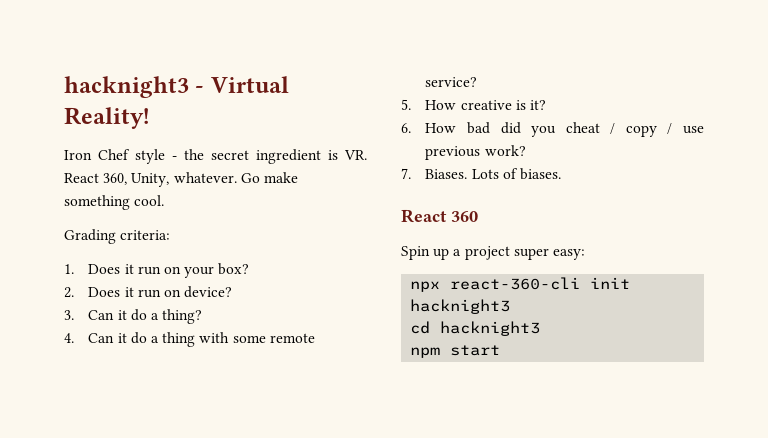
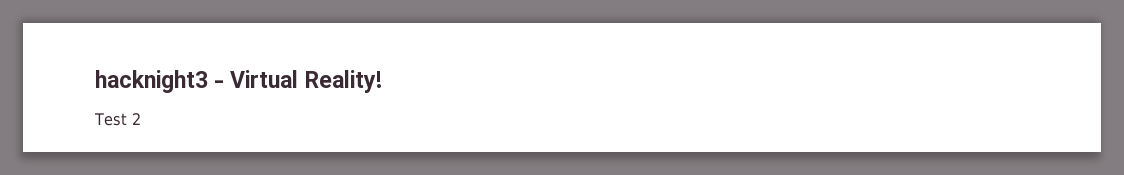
- Iron Chef style - the secret ingredient is VR. React 360, Unity, whatever. Go make something cool.
- Grading criteria:
- 1. Does it run on your box?
- 2. Does it run on device?
- 3. Can it do a thing?
- 4. Can it do a thing with some remote service?
- 5. How creative is it?
- 6. How bad did you cheat / copy / use previous work?
- 7. Biases. Lots of biases.
- React 360
- Spin up a project super easy:
- npx react-360-cli init hacknight3
- cd hacknight3
- npm start
+ Test 2

